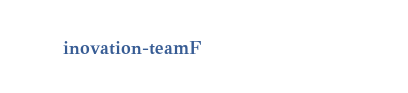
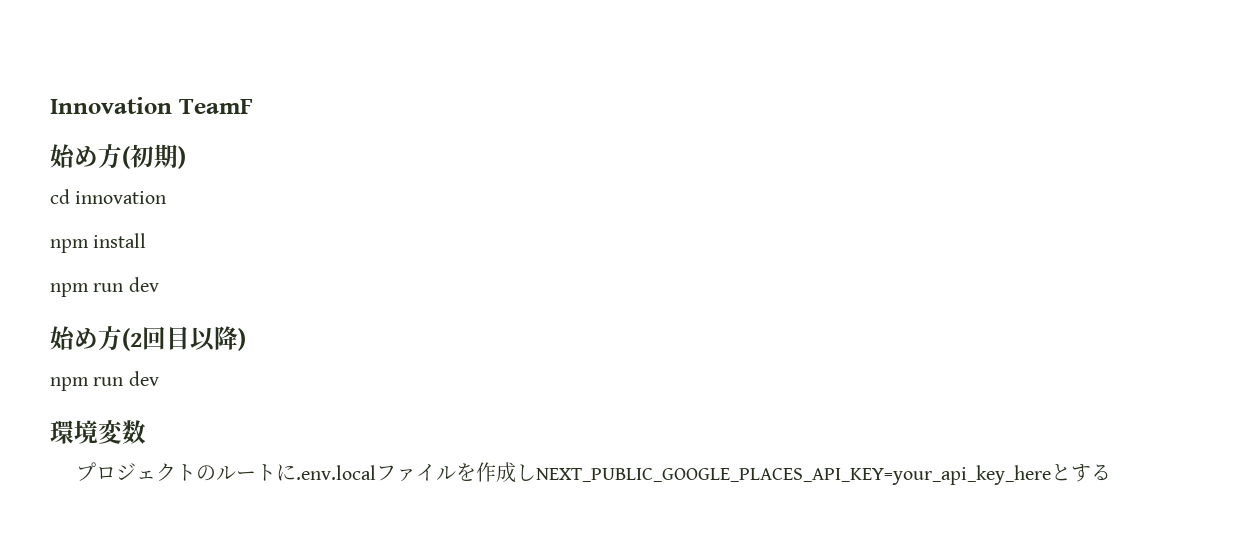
- inovation-teamF
+ Innovation TeamF
+ 始め方(初期)
+ cd innovation
+ npm install
+ npm run dev
+ 始め方(2回目以降)
+ npm run dev
+ 環境変数
+ プロジェクトのルートに.env.localファイルを作成しNEXT_PUBLIC_GOOGLE_PLACES_API_KEY=your_api_key_hereとする

